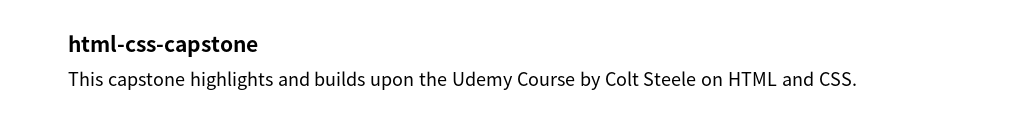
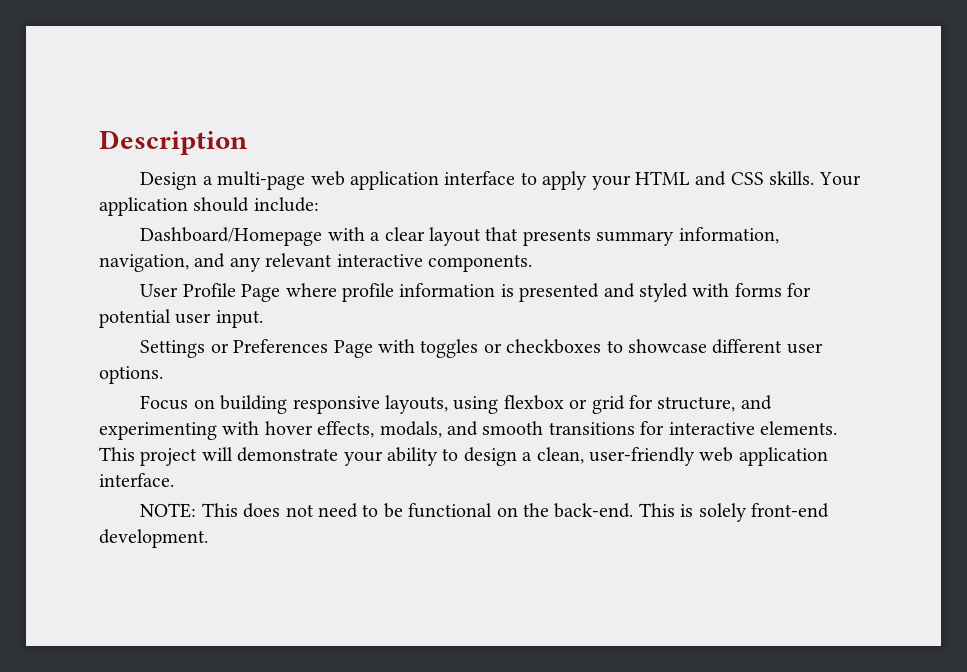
- html-css-capstone
- This capstone highlights and builds upon the Udemy Course by Colt Steele on HTML and CSS.
+ Description
+ Design a multi-page web application interface to apply your HTML and CSS skills. Your application should include:
+ Dashboard/Homepage with a clear layout that presents summary information, navigation, and any relevant interactive components.
+ User Profile Page where profile information is presented and styled with forms for potential user input.
+ Settings or Preferences Page with toggles or checkboxes to showcase different user options.
+ Focus on building responsive layouts, using flexbox or grid for structure, and experimenting with hover effects, modals, and smooth transitions for interactive elements. This project will demonstrate your ability to design a clean, user-friendly web application interface.
+ NOTE: This does not need to be functional on the back-end. This is solely front-end development.

